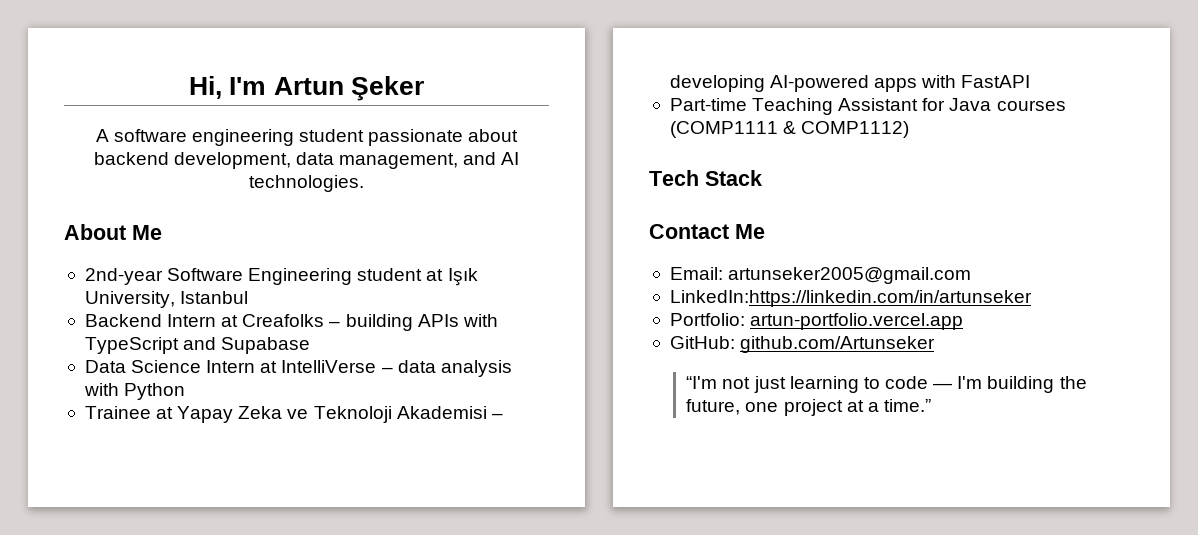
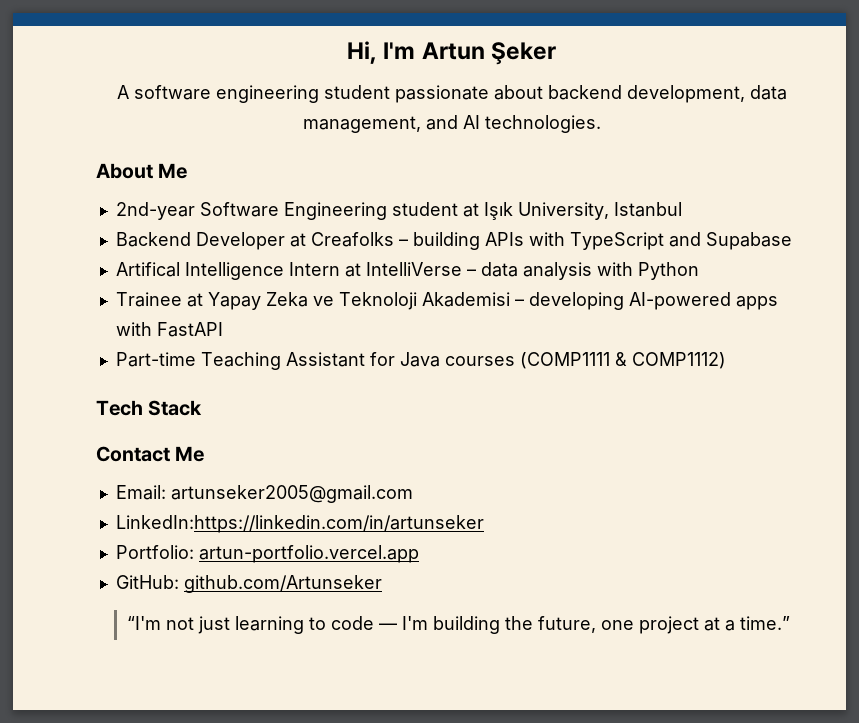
- Backend Intern at Creafolks – building APIs with TypeScript and Supabase
+ Backend Developer at Creafolks – building APIs with TypeScript and Supabase
- Data Science Intern at IntelliVerse – data analysis with Python
+ Artifical Intelligence Intern at IntelliVerse – data analysis with Python

